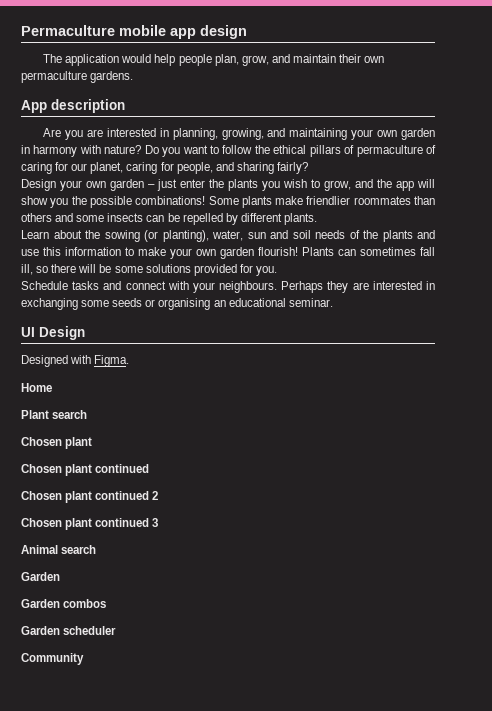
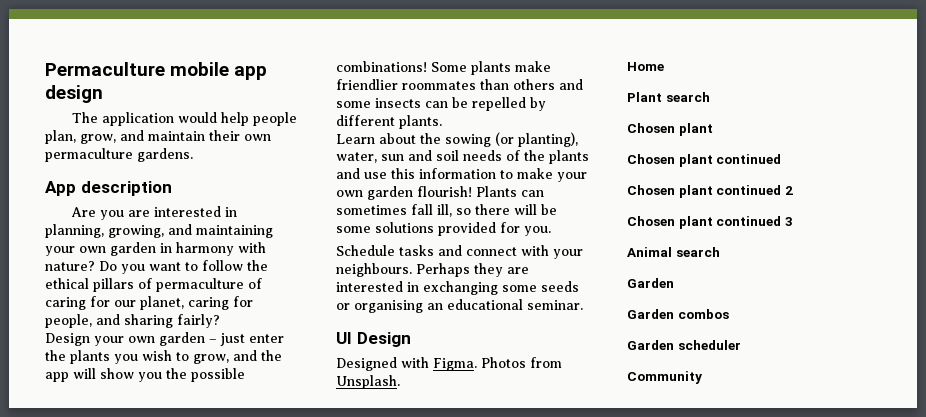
+ Photos from Unsplash.

